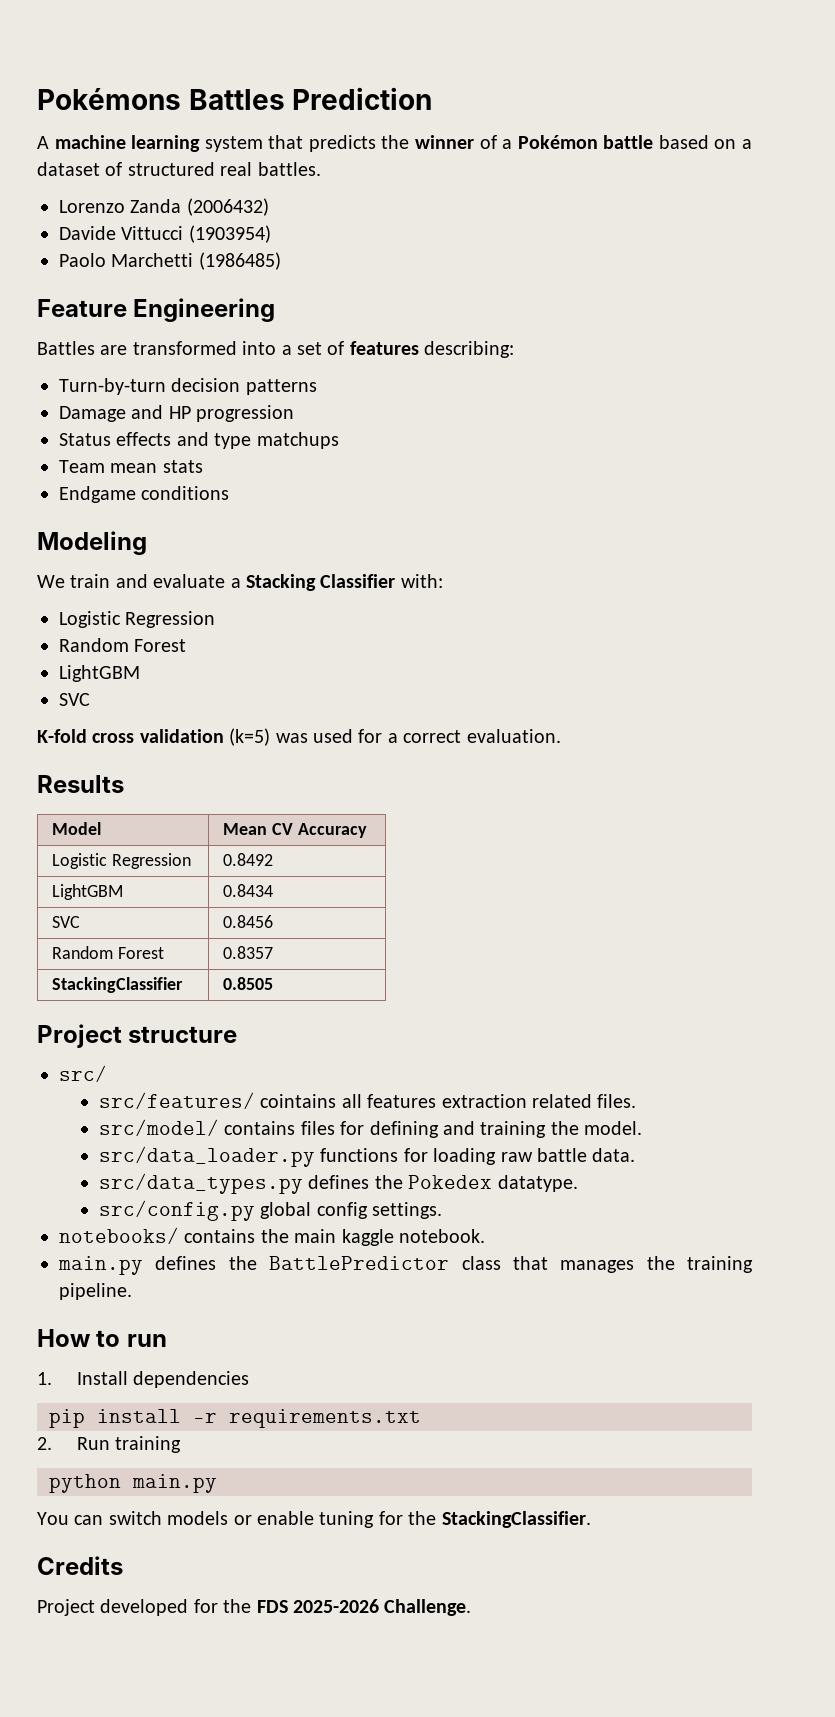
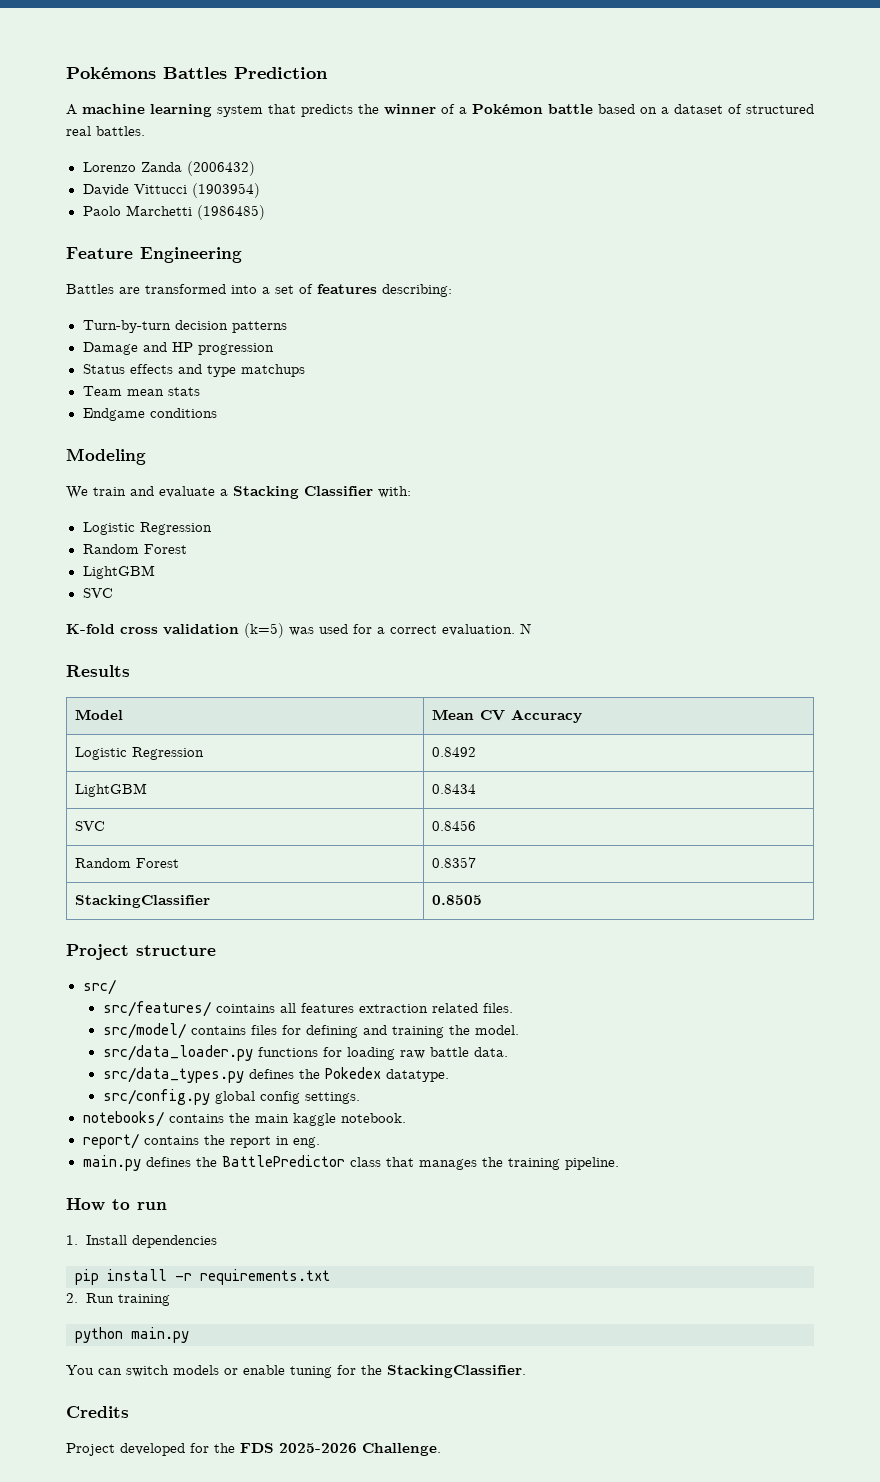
+ N
+ report/ contains the report in eng.

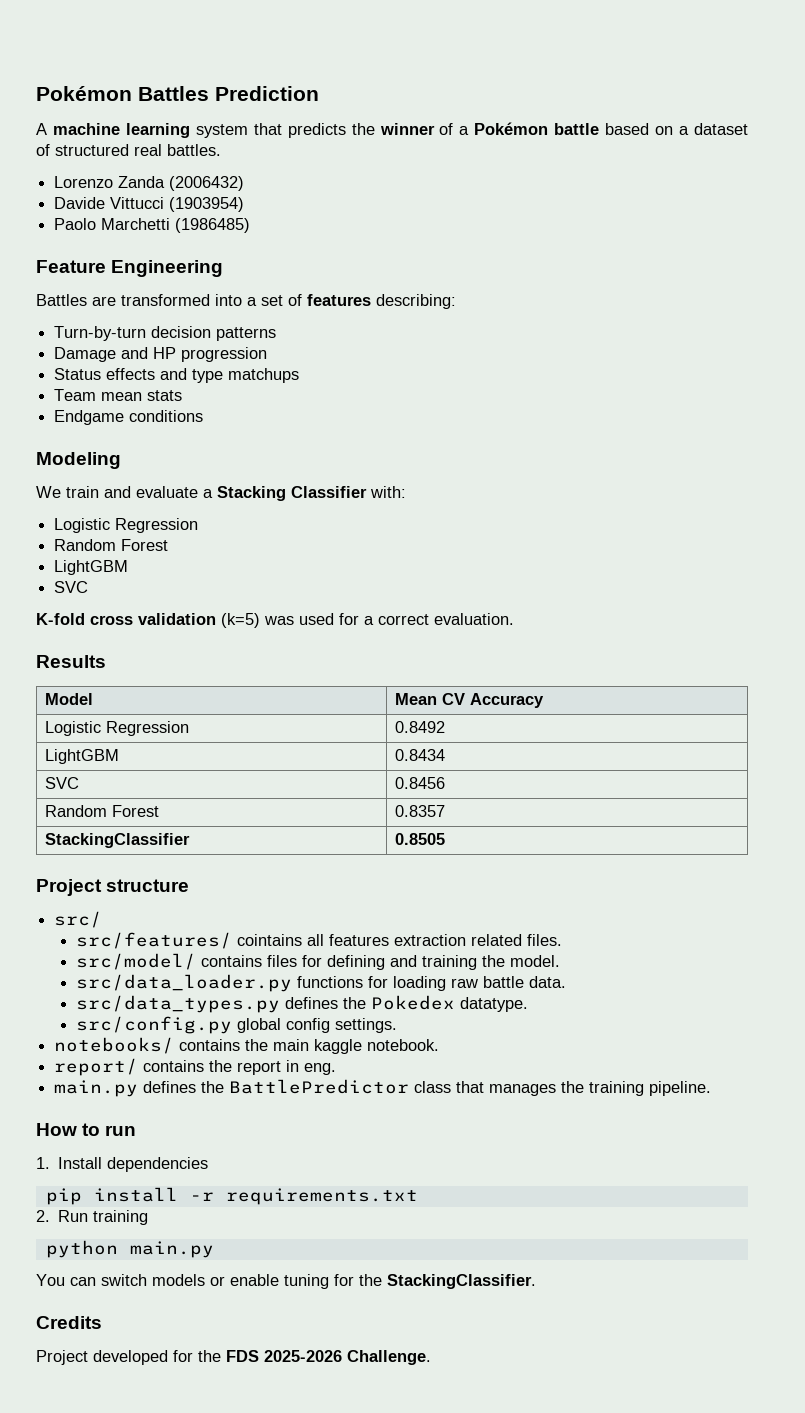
- Pokémons Battles Prediction
+ Pokémon Battles Prediction
- N

